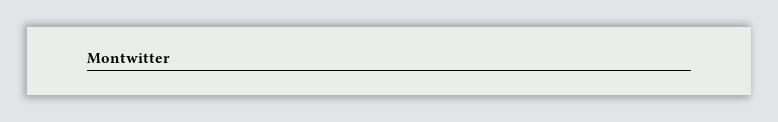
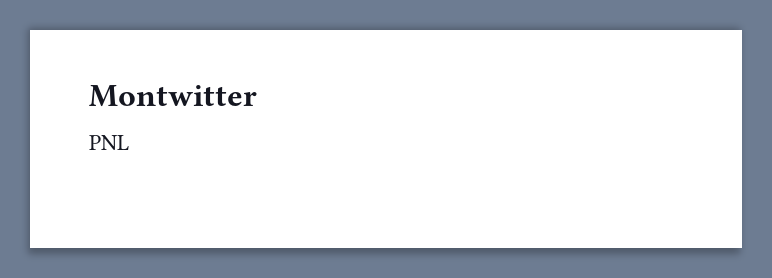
+ PNL

